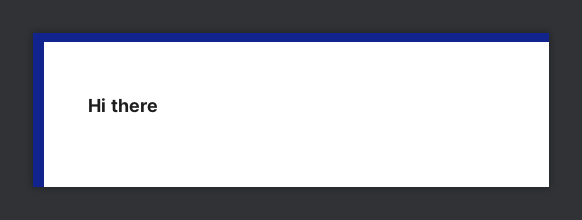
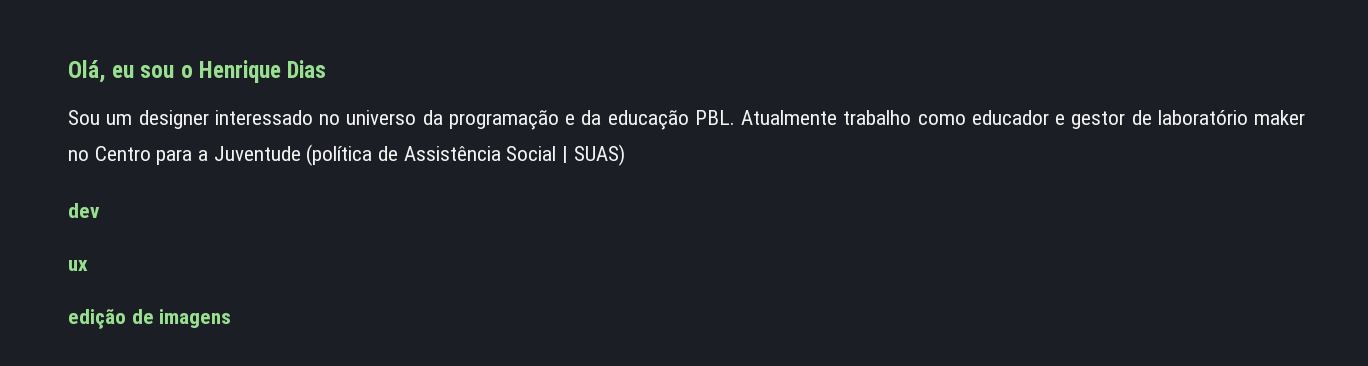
- Hi there
+ Olá, eu sou o Henrique Dias
+ Sou um designer interessado no universo da programação e da educação PBL. Atualmente trabalho como educador e gestor de laboratório maker no Centro para a Juventude (política de Assistência Social | SUAS)
+ dev
+ ux
+ edição de imagens

